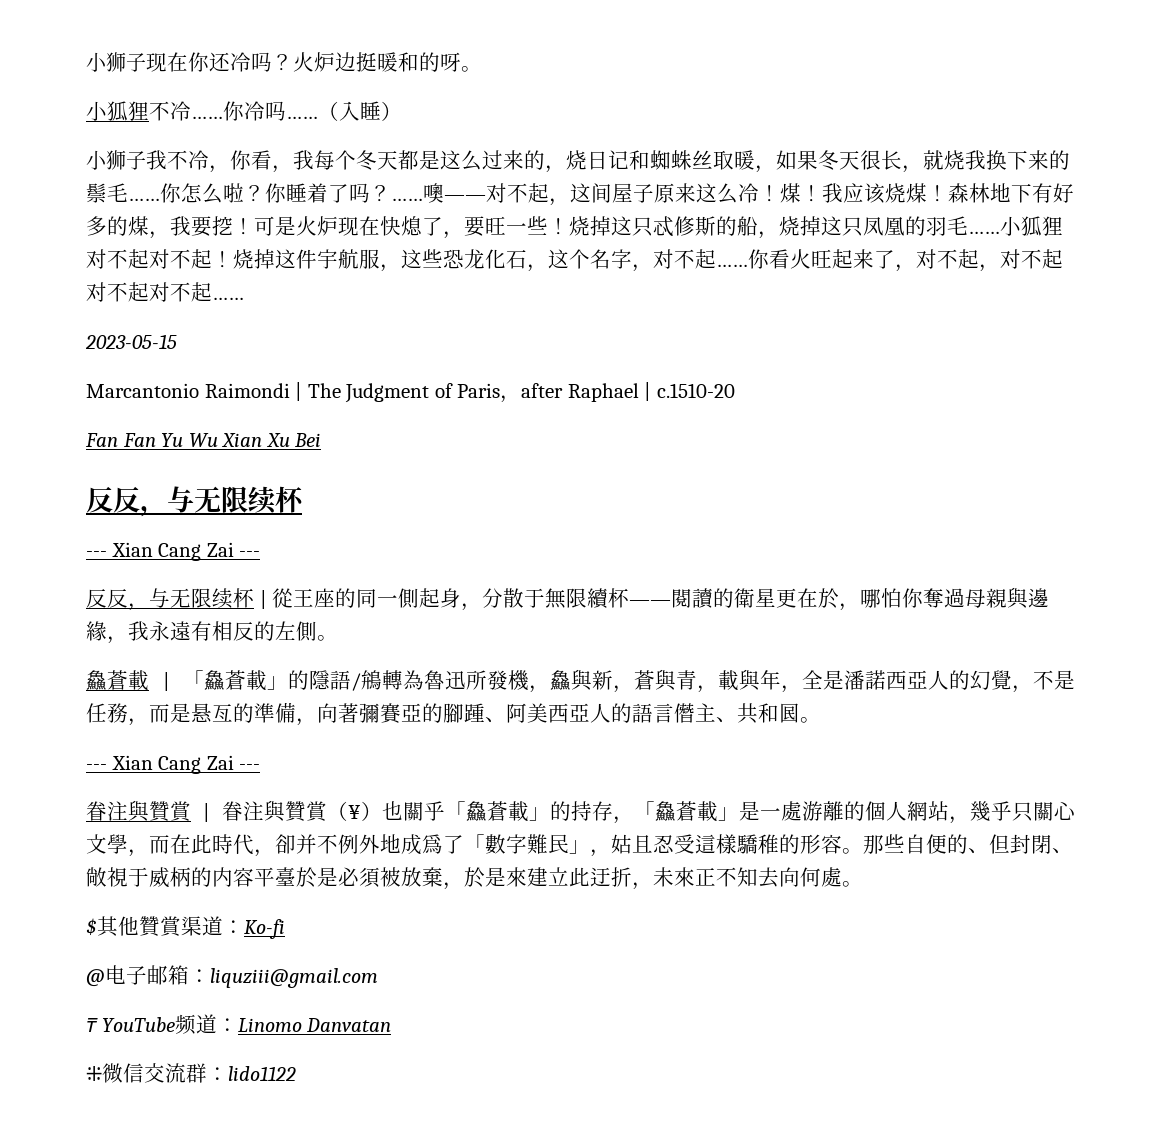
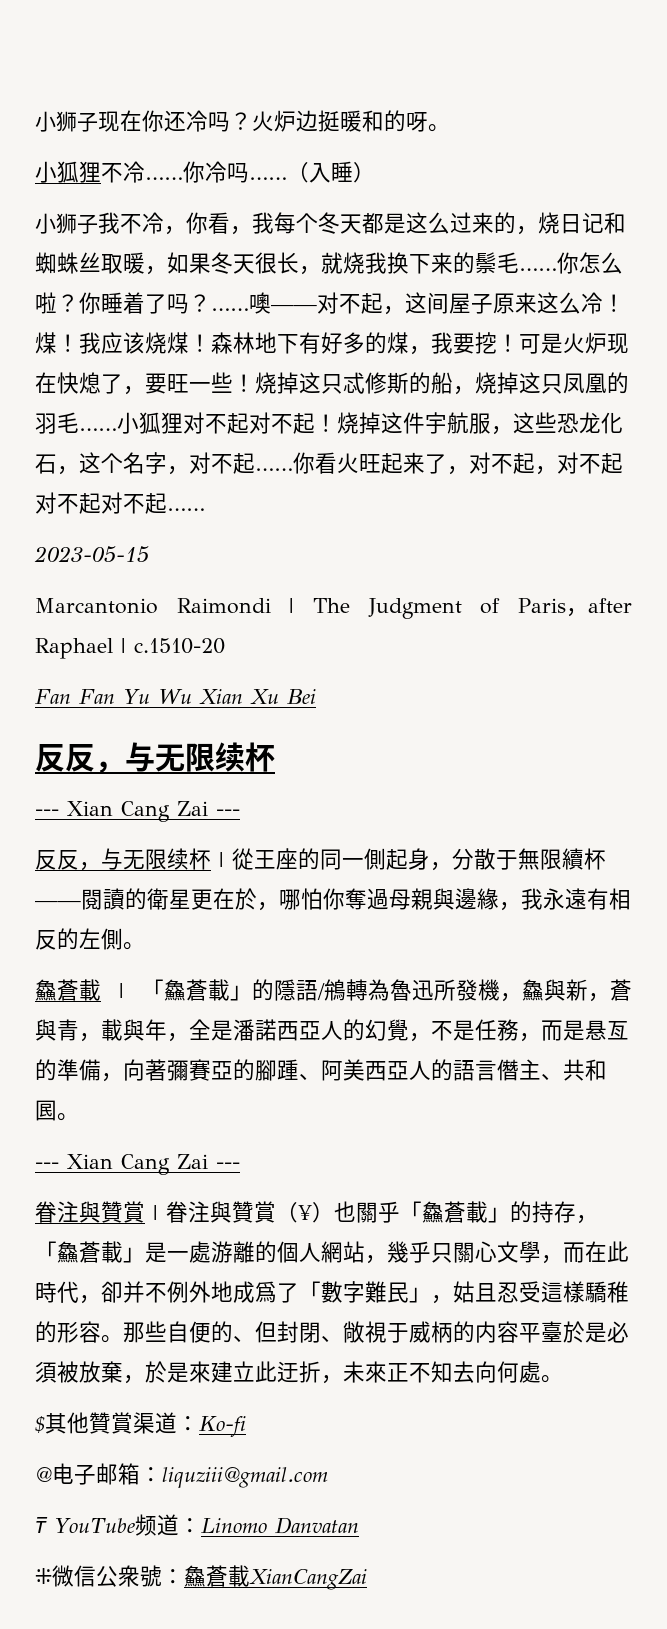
- ⁜微信交流群：lido1122
+ ⁜微信公衆號：鱻蒼載XianCangZai

